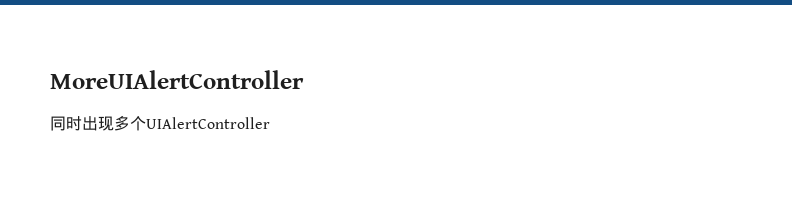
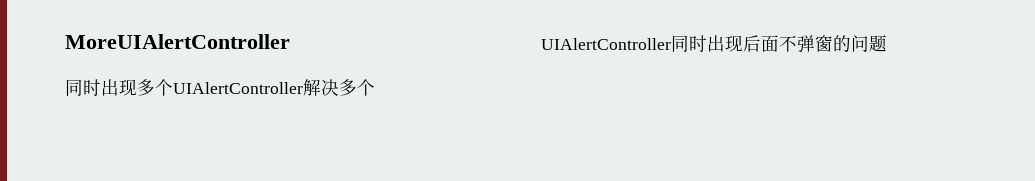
- 同时出现多个UIAlertController
+ 同时出现多个UIAlertController解决多个UIAlertController同时出现后面不弹窗的问题

